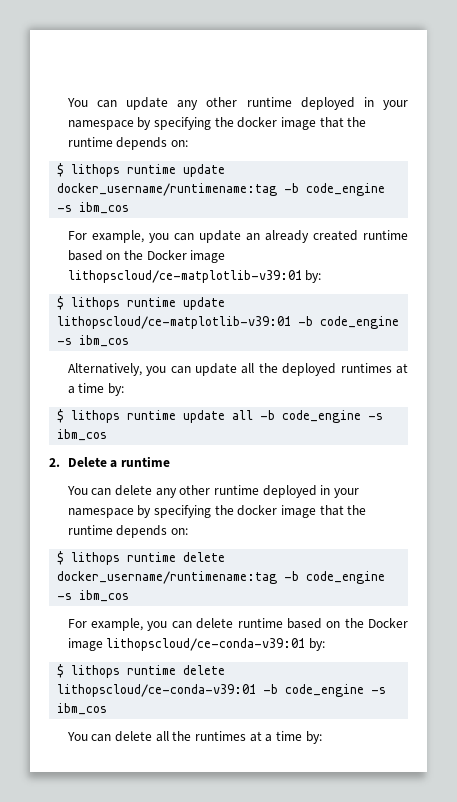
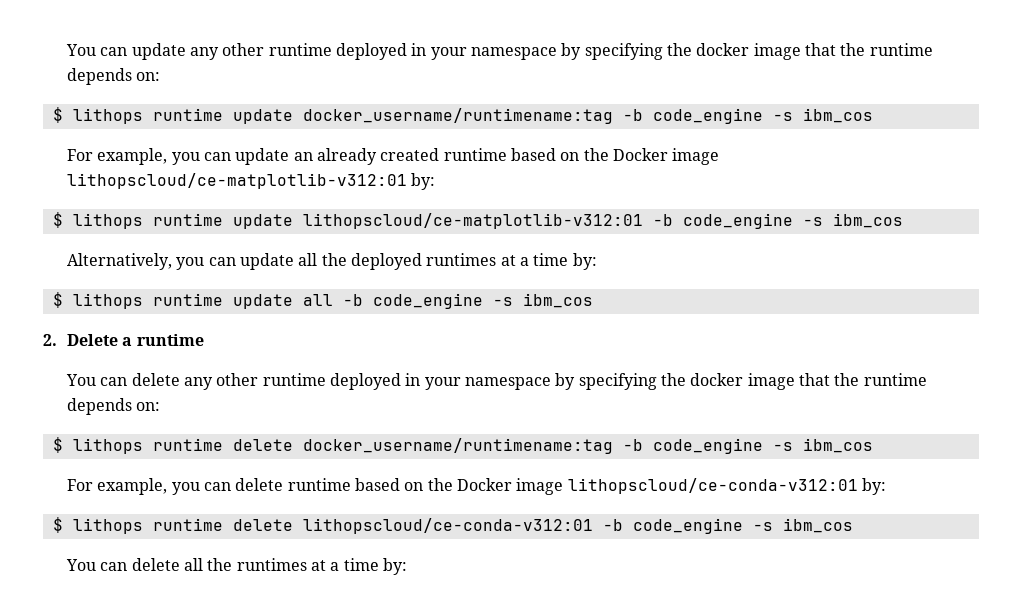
- For example, you can update an already created runtime based on the Docker image lithopscloud/ce-matplotlib-v39:01 by:
- $ lithops runtime update lithopscloud/ce-matplotlib-v39:01 -b code_engine -s ibm_cos
+ For example, you can update an already created runtime based on the Docker image lithopscloud/ce-matplotlib-v312:01 by:
+ $ lithops runtime update lithopscloud/ce-matplotlib-v312:01 -b code_engine -s ibm_cos
- For example, you can delete runtime based on the Docker image lithopscloud/ce-conda-v39:01 by:
+ For example, you can delete runtime based on the Docker image lithopscloud/ce-conda-v312:01 by:
- $ lithops runtime delete lithopscloud/ce-conda-v39:01 -b code_engine -s ibm_cos
+ $ lithops runtime delete lithopscloud/ce-conda-v312:01 -b code_engine -s ibm_cos

